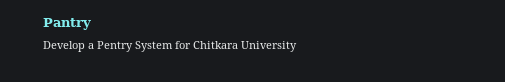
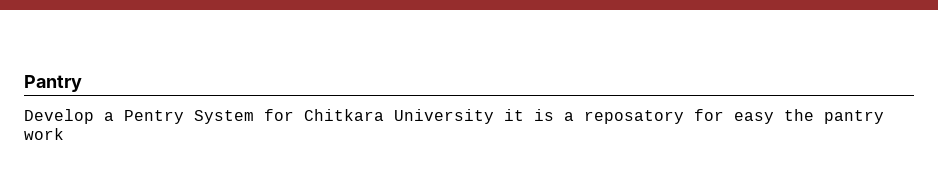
- Develop a Pentry System for Chitkara University
+ Develop a Pentry System for Chitkara University it is a reposatory for easy the pantry work

